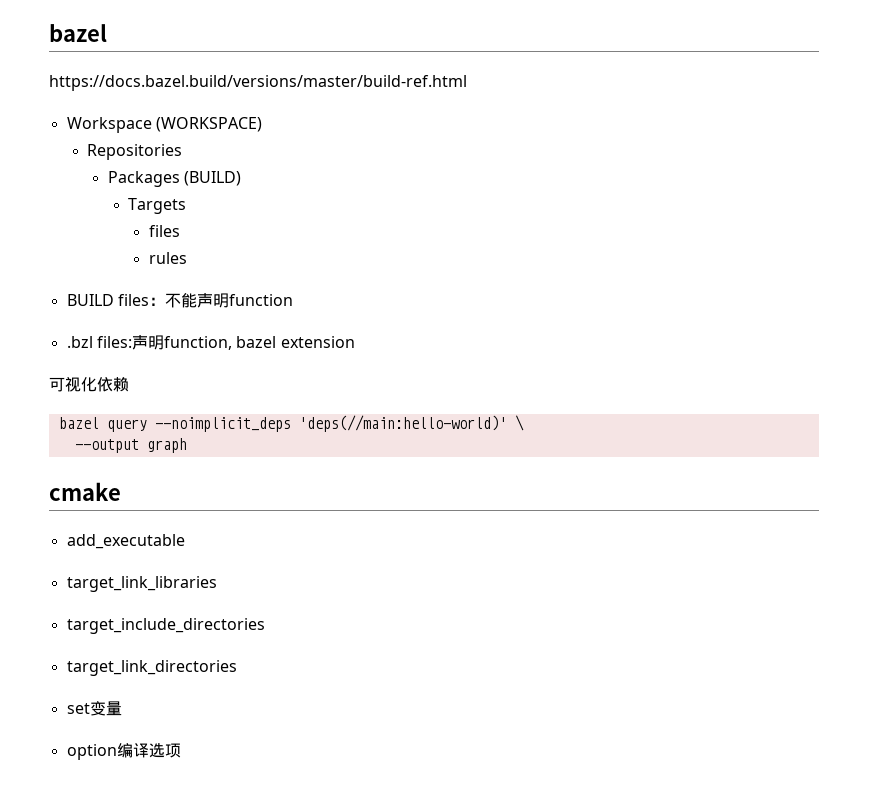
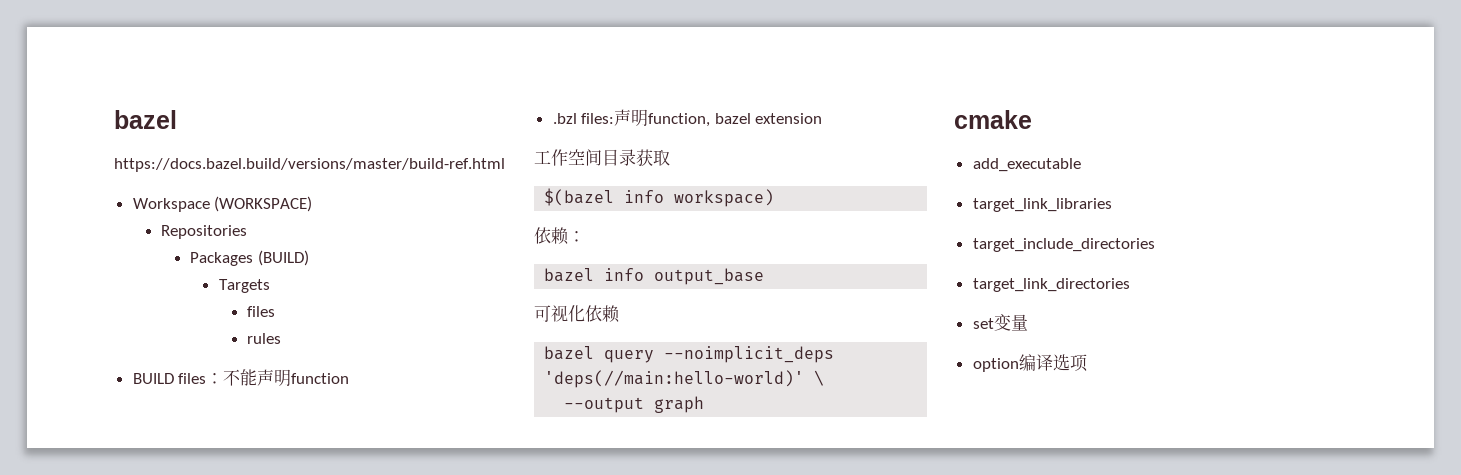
+ 工作空间目录获取
+ $(bazel info workspace)
+ 依赖：
+ bazel info output_base

